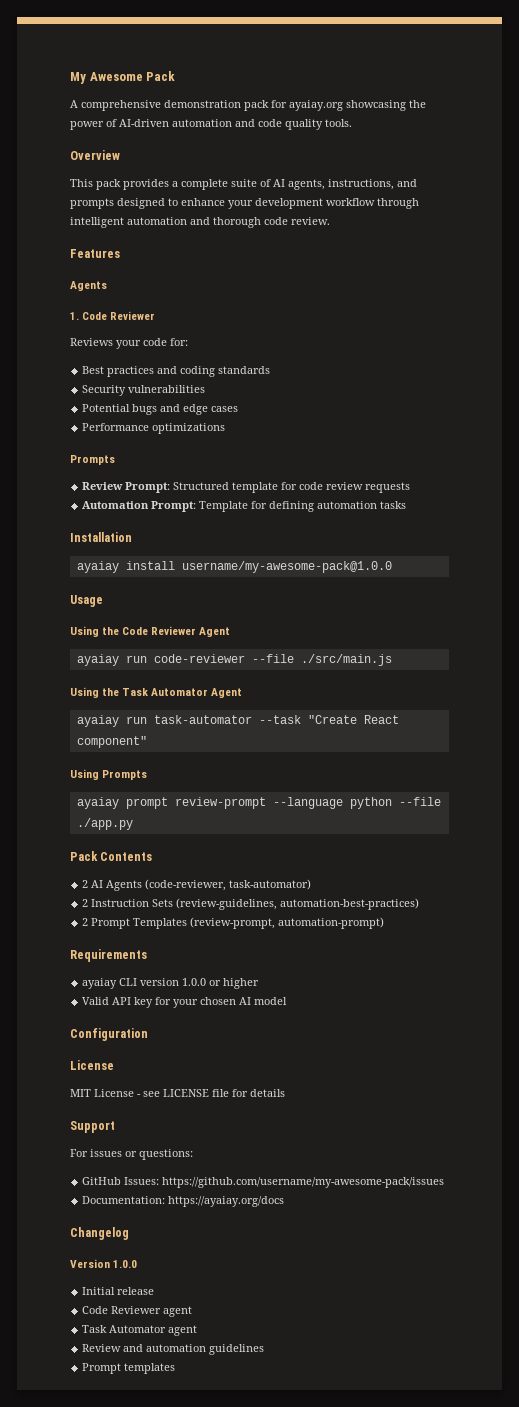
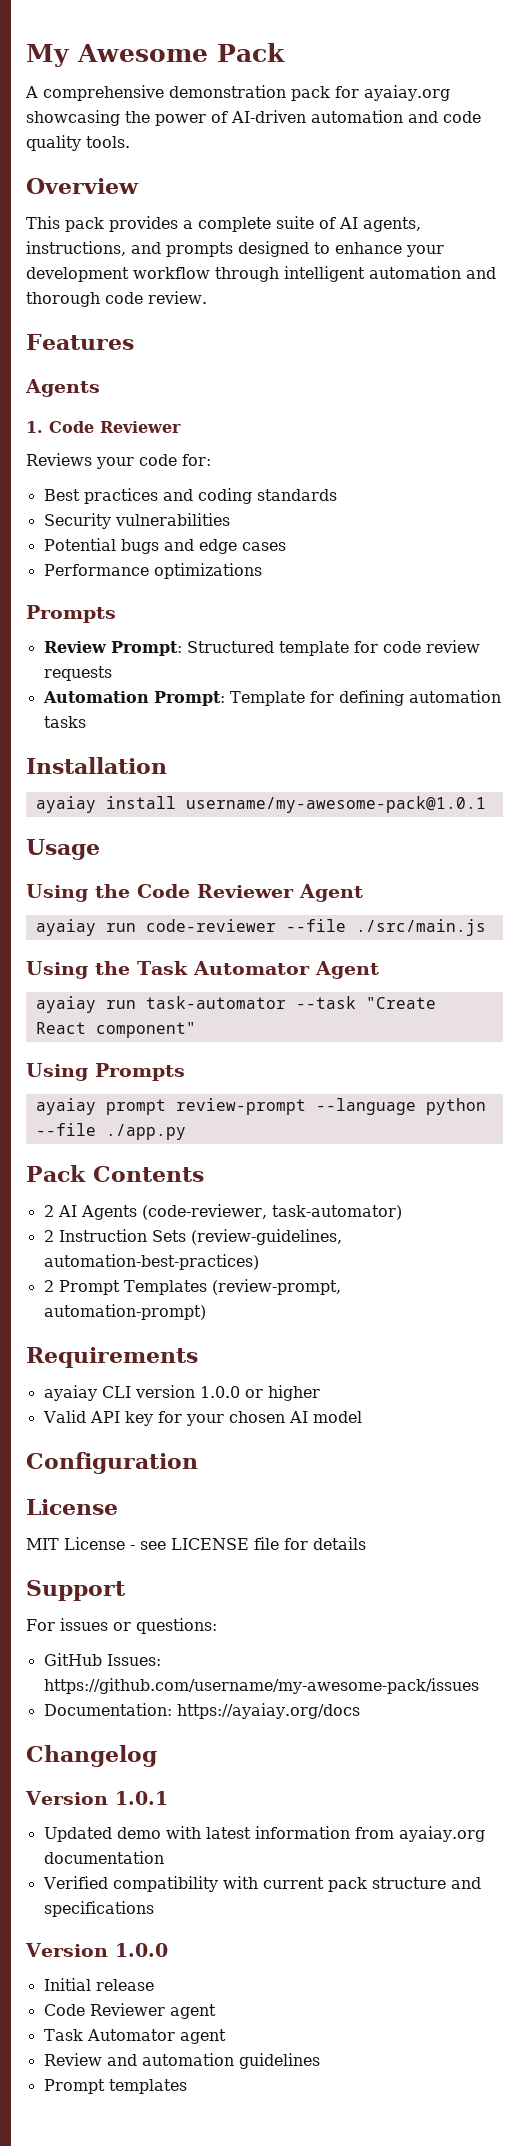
- ayaiay install username/my-awesome-pack@1.0.0
+ ayaiay install username/my-awesome-pack@1.0.1
+ Version 1.0.1
+ Updated demo with latest information from ayaiay.org documentation
+ Verified compatibility with current pack structure and specifications

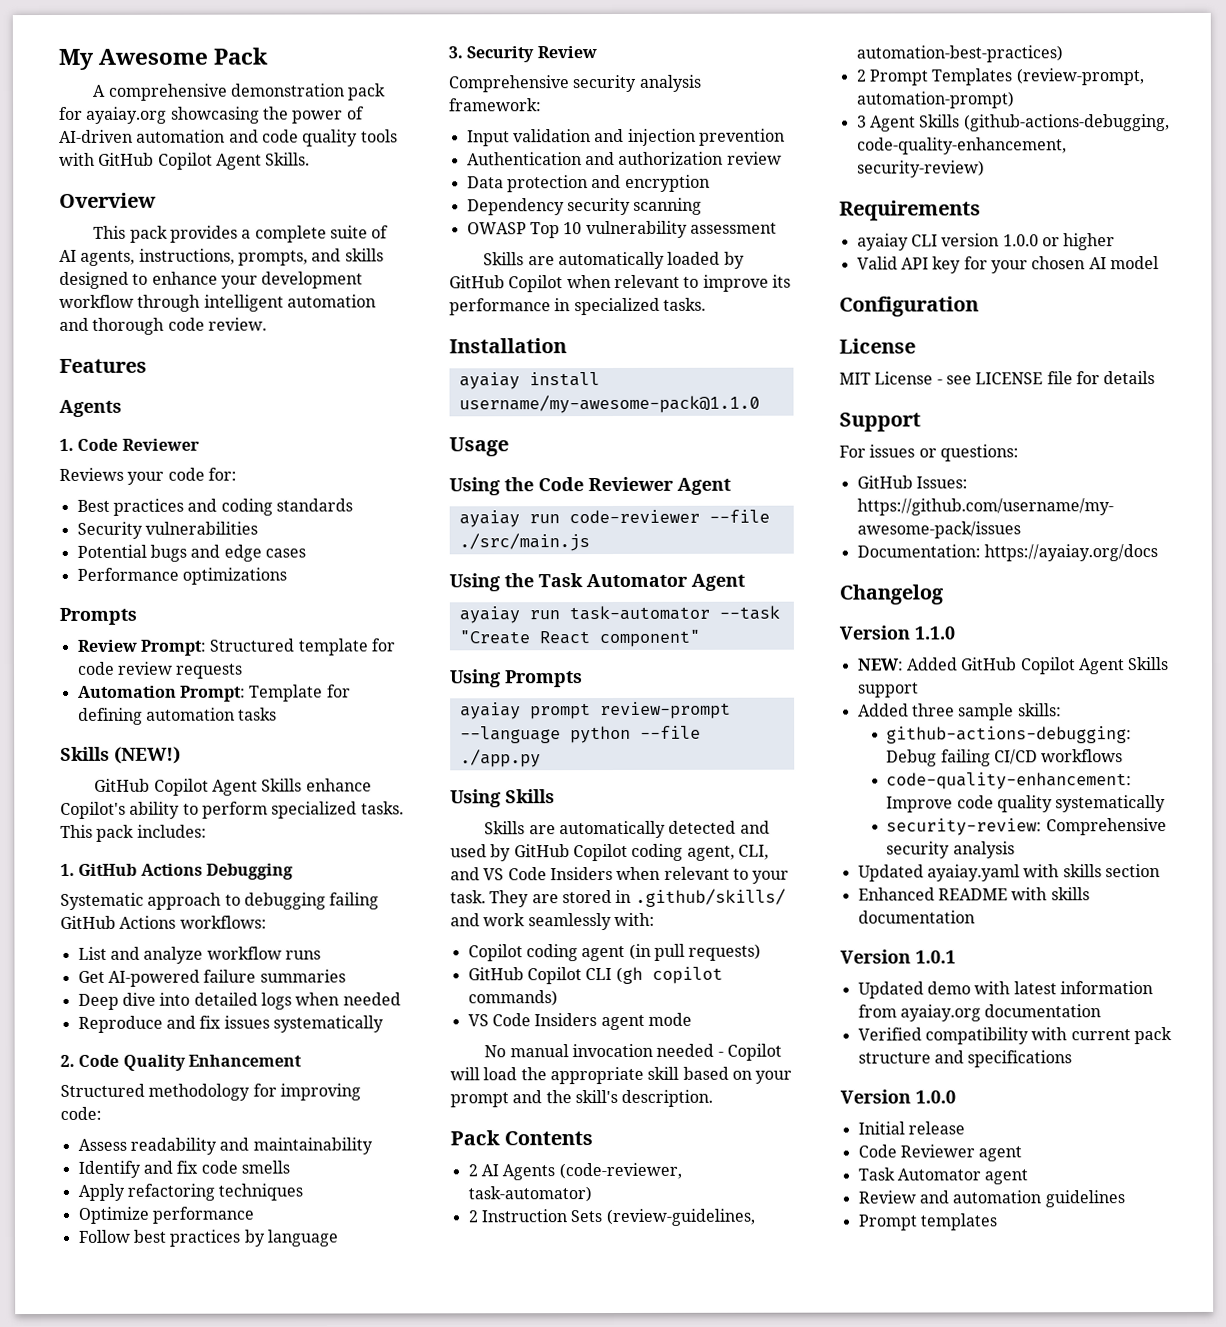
- A comprehensive demonstration pack for ayaiay.org showcasing the power of AI-driven automation and code quality tools.
+ A comprehensive demonstration pack for ayaiay.org showcasing the power of AI-driven automation and code quality tools with GitHub Copilot Agent Skills.
- This pack provides a complete suite of AI agents, instructions, and prompts designed to enhance your development workflow through intelligent automation and thorough code review.
+ This pack provides a complete suite of AI agents, instructions, prompts, and skills designed to enhance your development workflow through intelligent automation and thorough code review.
+ Skills (NEW!)
+ GitHub Copilot Agent Skills enhance Copilot's ability to perform specialized tasks. This pack includes:
+ 1. GitHub Actions Debugging
+ Systematic approach to debugging failing GitHub Actions workflows:
+ List and analyze workflow runs
+ Get AI-powered failure summaries
+ Deep dive into detailed logs when needed
+ Reproduce and fix issues systematically
+ 2. Code Quality Enhancement
+ Structured methodology for improving code:
+ Assess readability and maintainability
+ Identify and fix code smells
+ Apply refactoring techniques
+ Optimize performance
+ Follow best practices by language
+ 3. Security Review
+ Comprehensive security analysis framework:
+ Input validation and injection prevention
+ Authentication and authorization review
+ Data protection and encryption
+ Dependency security scanning
+ OWASP Top 10 vulnerability assessment
+ Skills are automatically loaded by GitHub Copilot when relevant to improve its performance in specialized tasks.
- ayaiay install username/my-awesome-pack@1.0.1
+ ayaiay install username/my-awesome-pack@1.1.0
+ Using Skills
+ Skills are automatically detected and used by GitHub Copilot coding agent, CLI, and VS Code Insiders when relevant to your task. They are stored in .github/skills/ and work seamlessly with:
+ Copilot coding agent (in pull requests)
+ GitHub Copilot CLI (gh copilot commands)
+ VS Code Insiders agent mode
+ No manual invocation needed - Copilot will load the appropriate skill based on your prompt and the skill's description.
+ 3 Agent Skills (github-actions-debugging, code-quality-enhancement, security-review)
+ Version 1.1.0
+ NEW: Added GitHub Copilot Agent Skills support
+ Added three sample skills:
+ github-actions-debugging: Debug failing CI/CD workflows
+ code-quality-enhancement: Improve code quality systematically
+ security-review: Comprehensive security analysis
+ Updated ayaiay.yaml with skills section
+ Enhanced README with skills documentation

